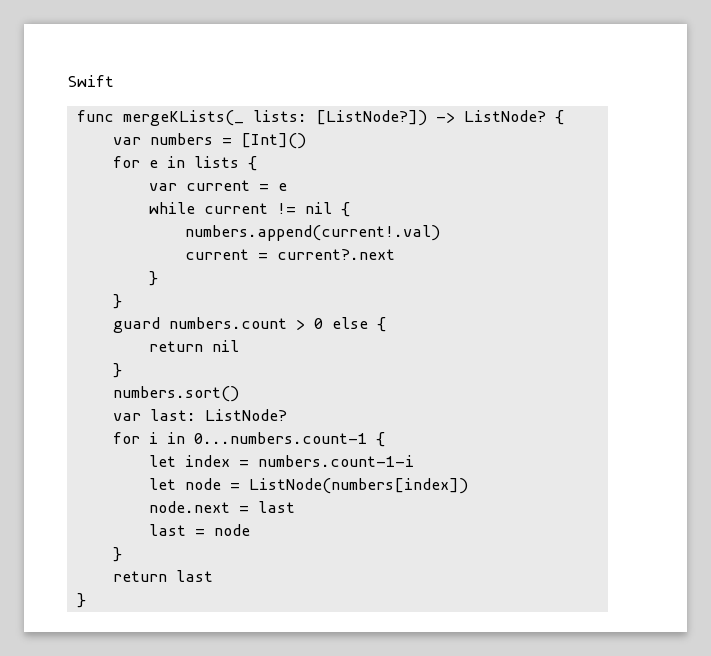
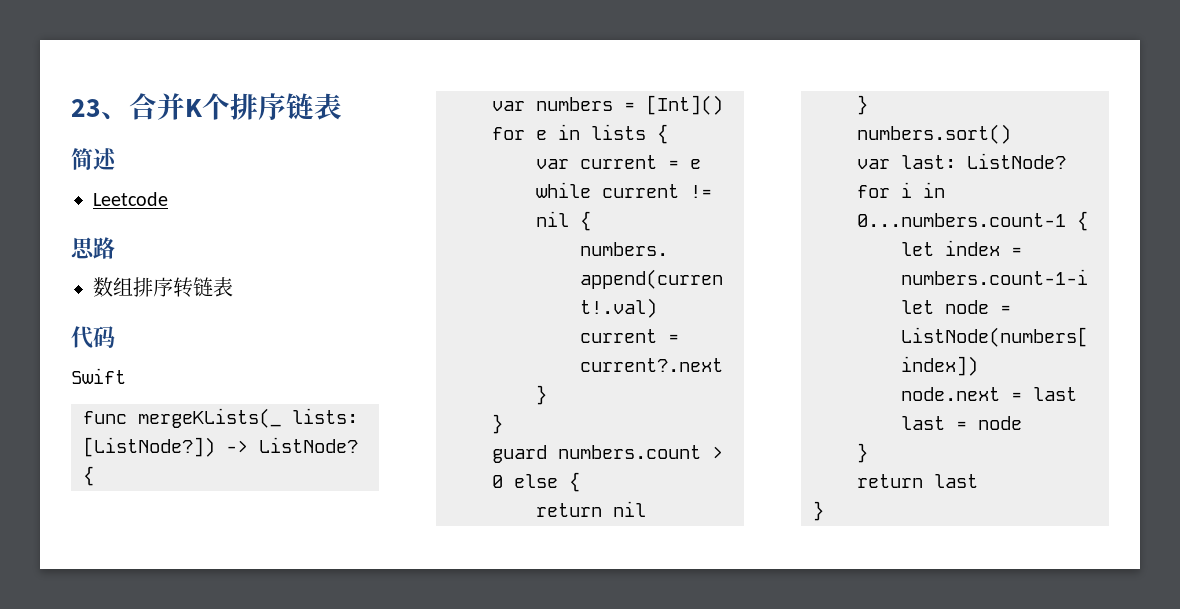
+ 23、合并K个排序链表
+ 简述
+ Leetcode
+ 思路
+ 数组排序转链表
+ 代码

